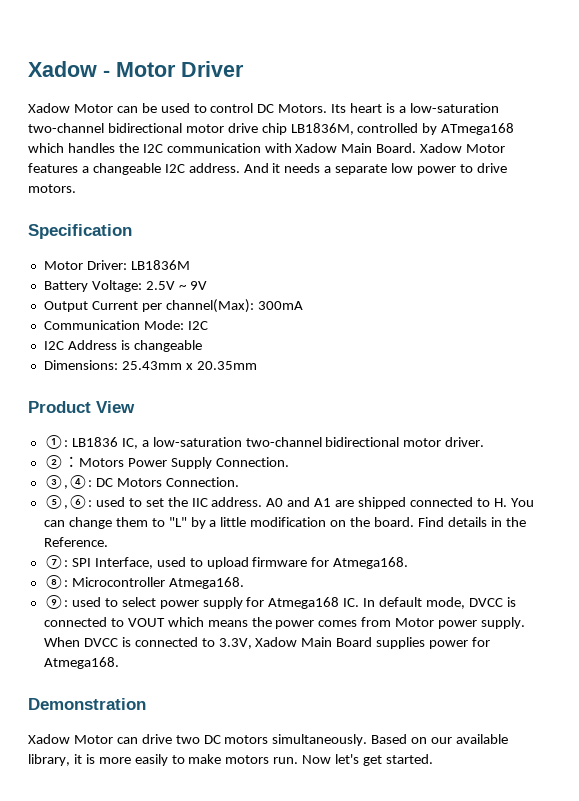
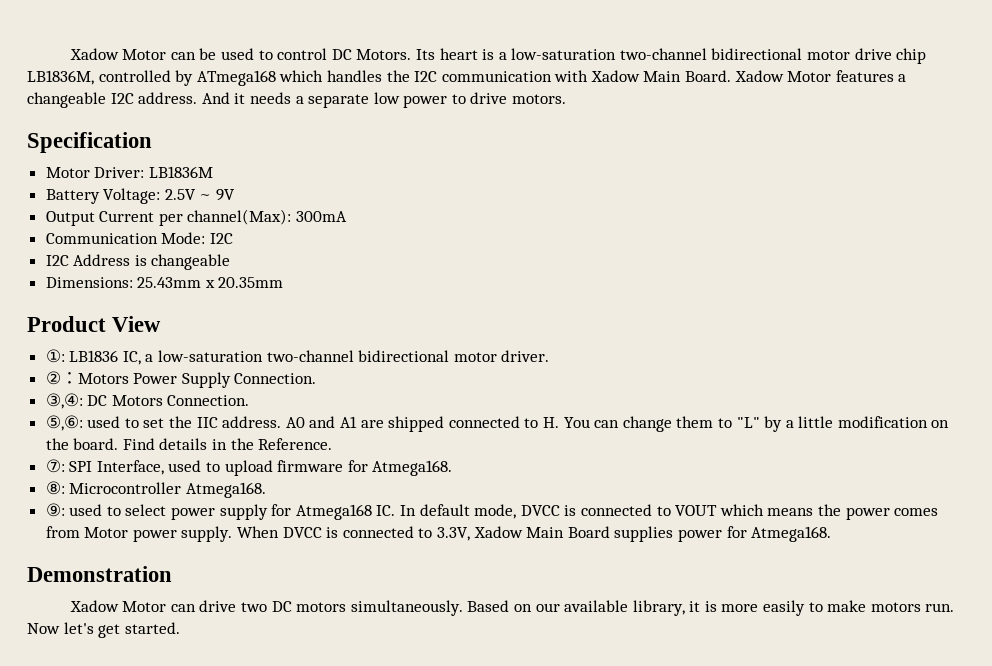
- Xadow - Motor Driver

